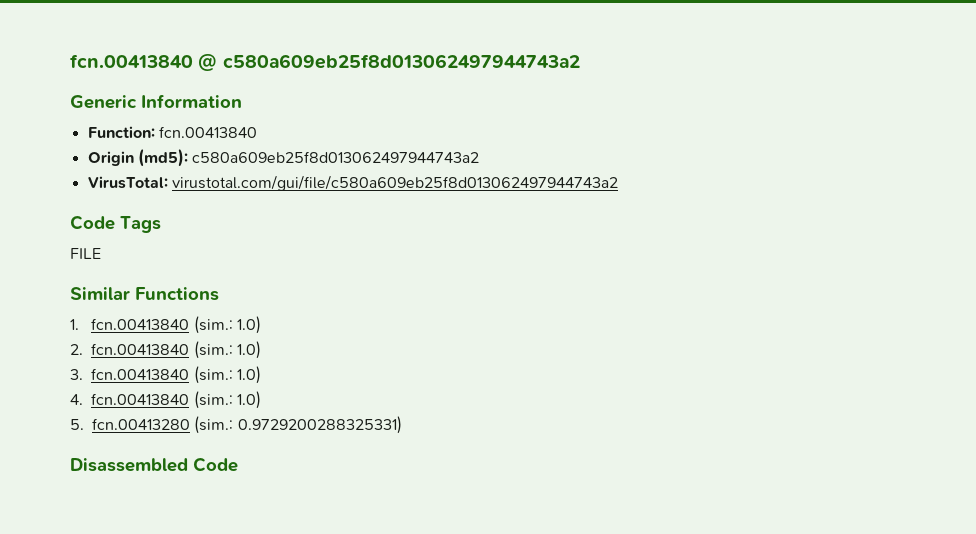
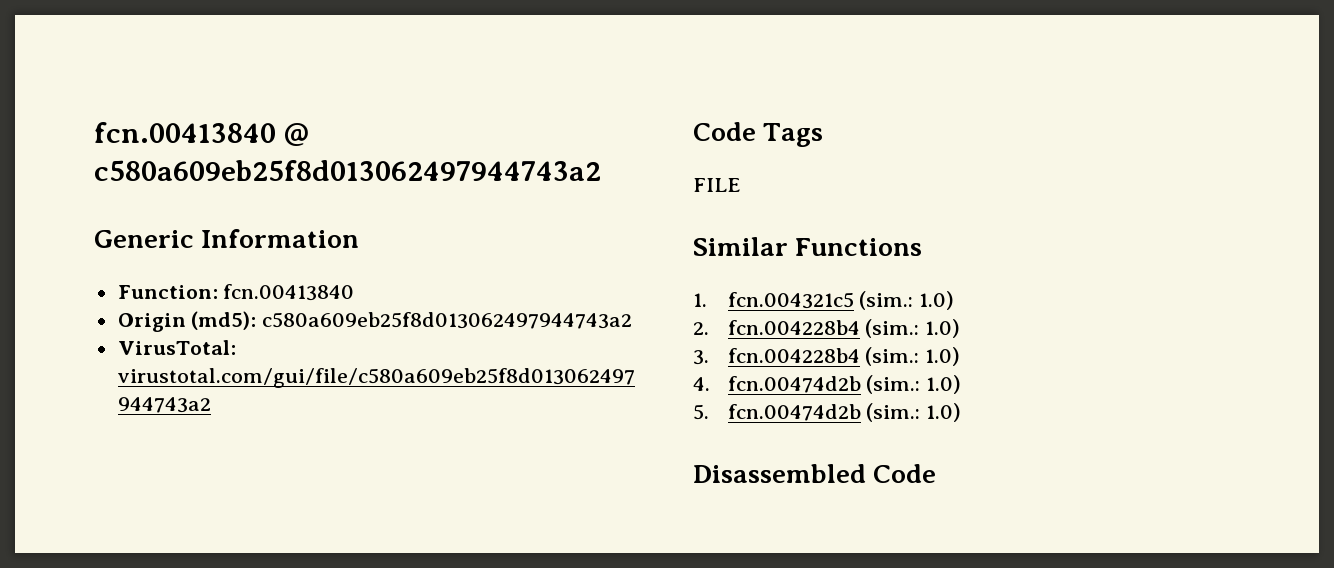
- 1. fcn.00413840 (sim.: 1.0)
+ 1. fcn.004321c5 (sim.: 1.0)
- 2. fcn.00413840 (sim.: 1.0)
+ 2. fcn.004228b4 (sim.: 1.0)
- 3. fcn.00413840 (sim.: 1.0)
+ 3. fcn.004228b4 (sim.: 1.0)
- 4. fcn.00413840 (sim.: 1.0)
+ 4. fcn.00474d2b (sim.: 1.0)
- 5. fcn.00413280 (sim.: 0.9729200288325331)
+ 5. fcn.00474d2b (sim.: 1.0)

